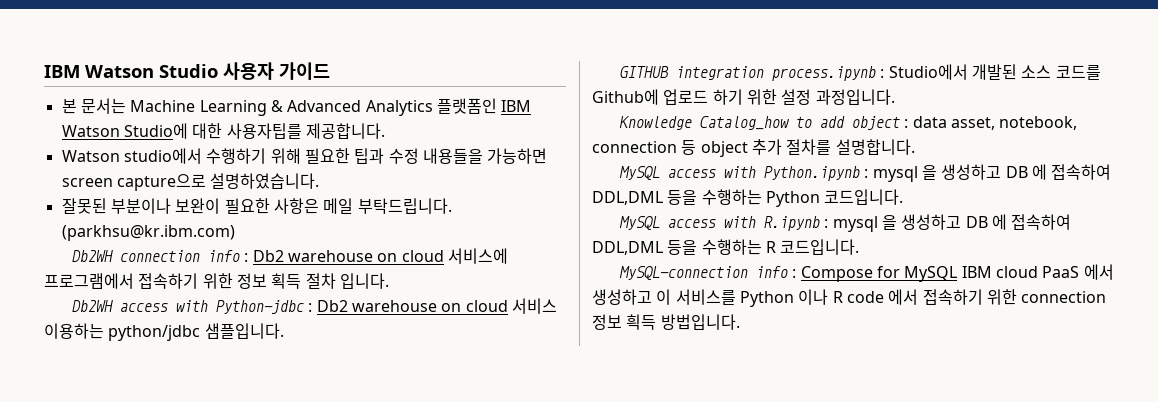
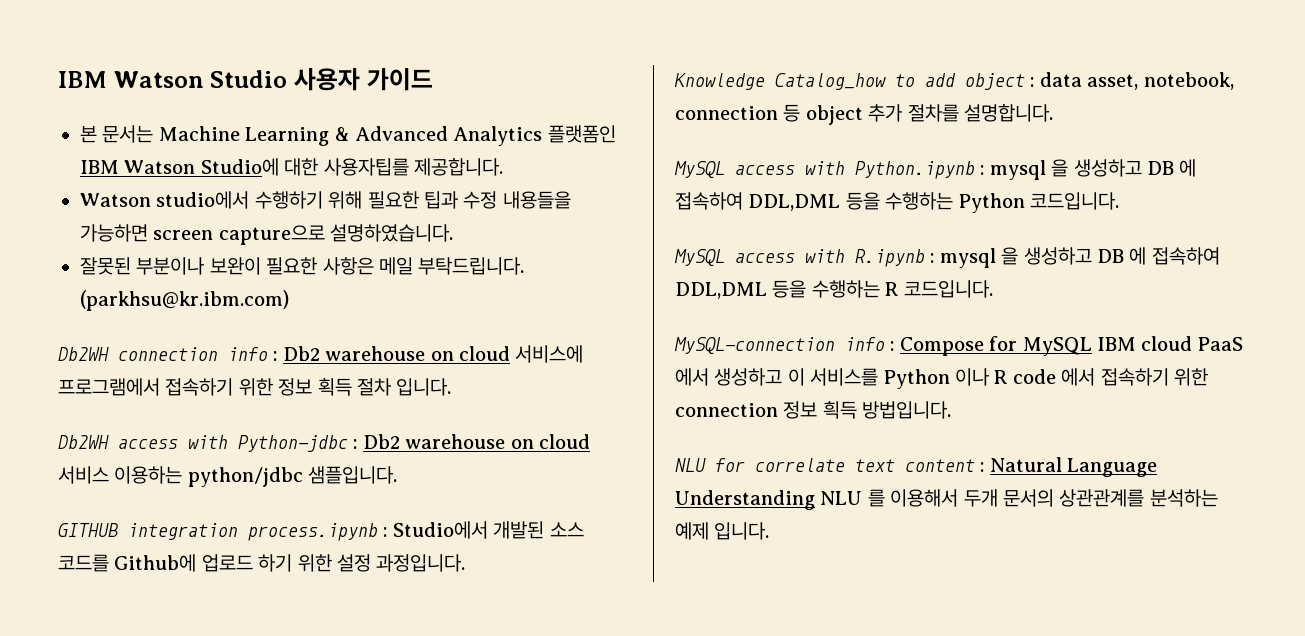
+ NLU for correlate text content : Natural Language Understanding NLU 를 이용해서 두개 문서의 상관관계를 분석하는 예제 입니다.

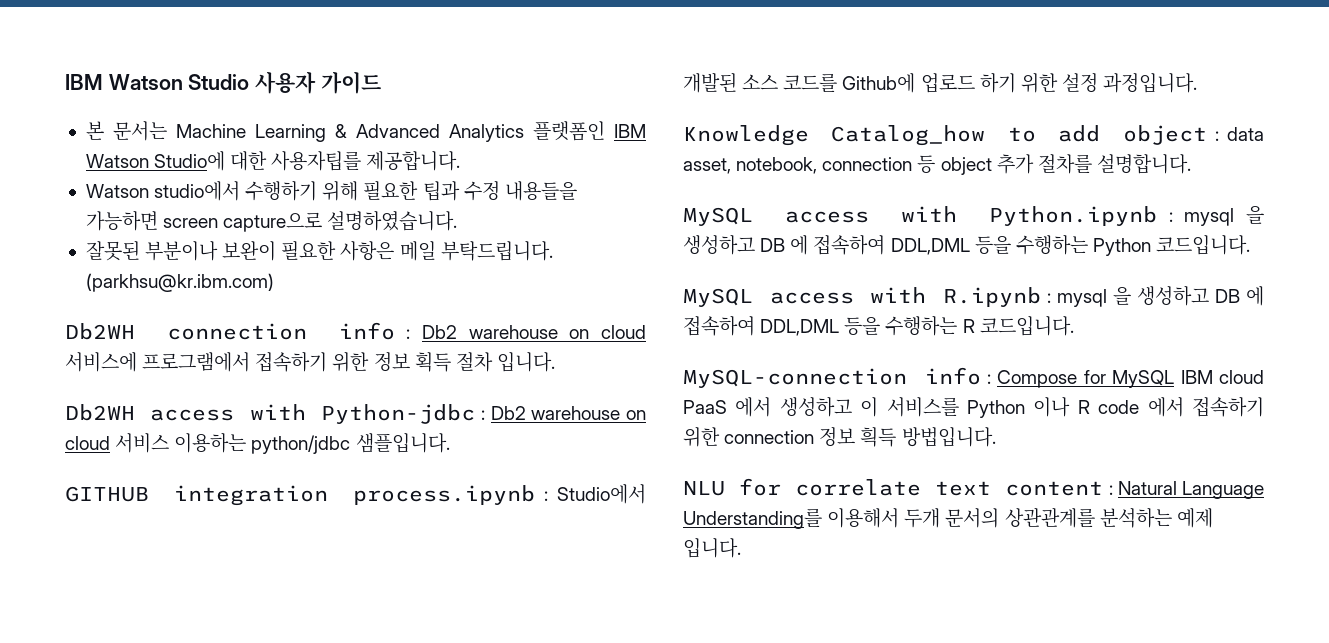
- NLU for correlate text content : Natural Language Understanding NLU 를 이용해서 두개 문서의 상관관계를 분석하는 예제 입니다.
+ NLU for correlate text content : Natural Language Understanding를 이용해서 두개 문서의 상관관계를 분석하는 예제 입니다.

